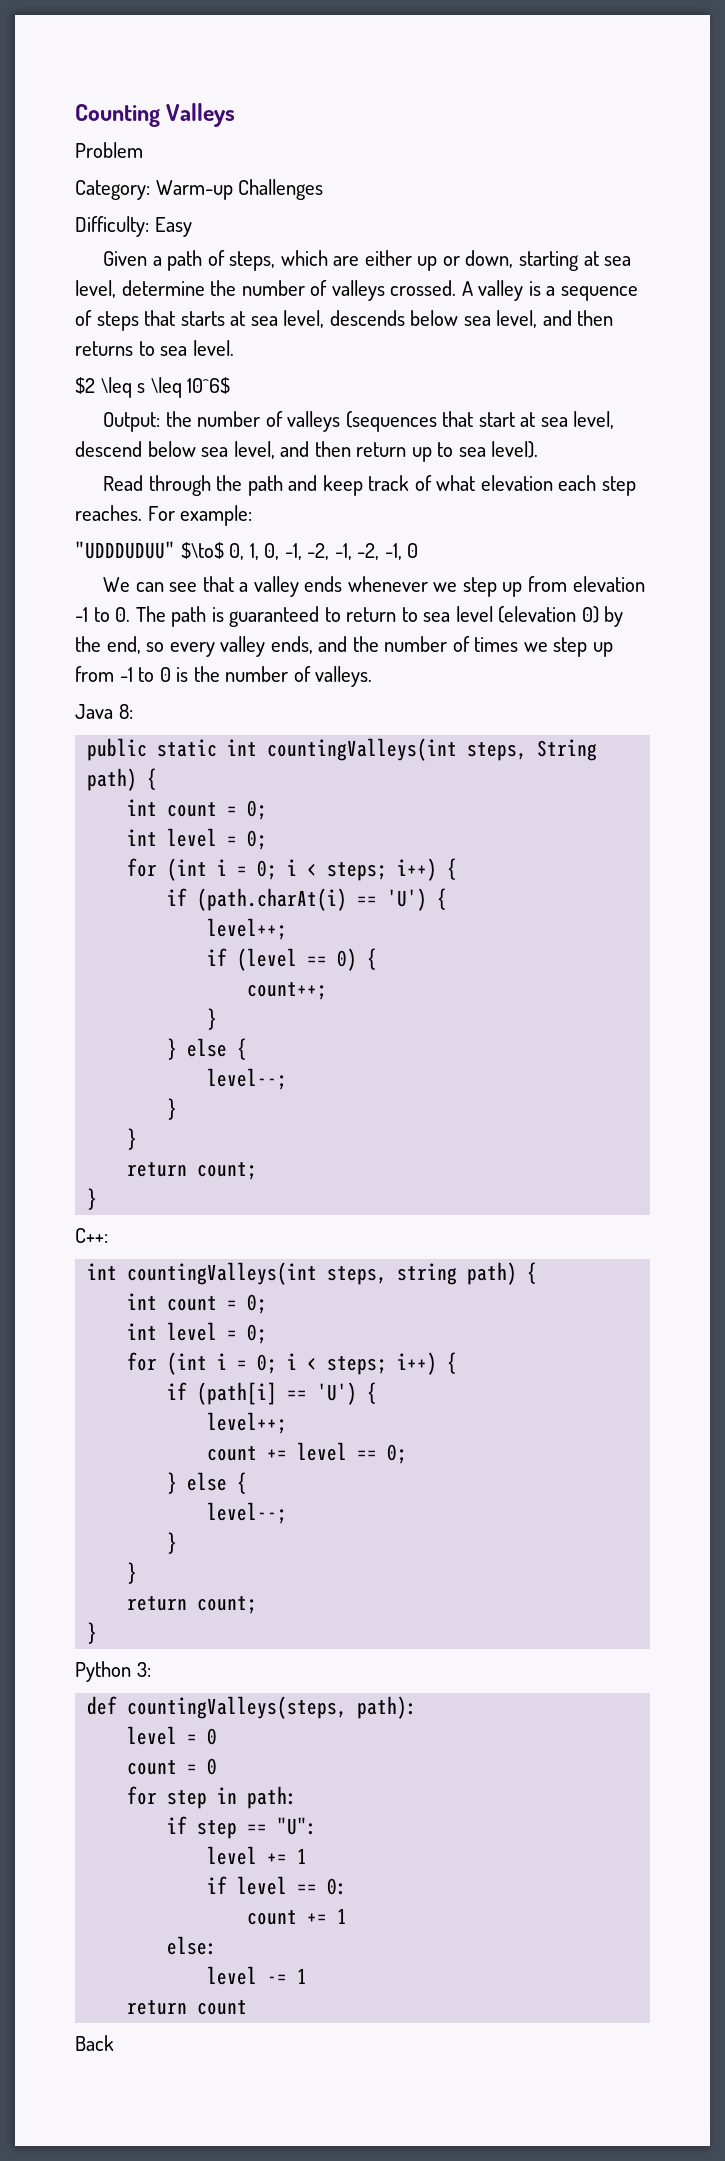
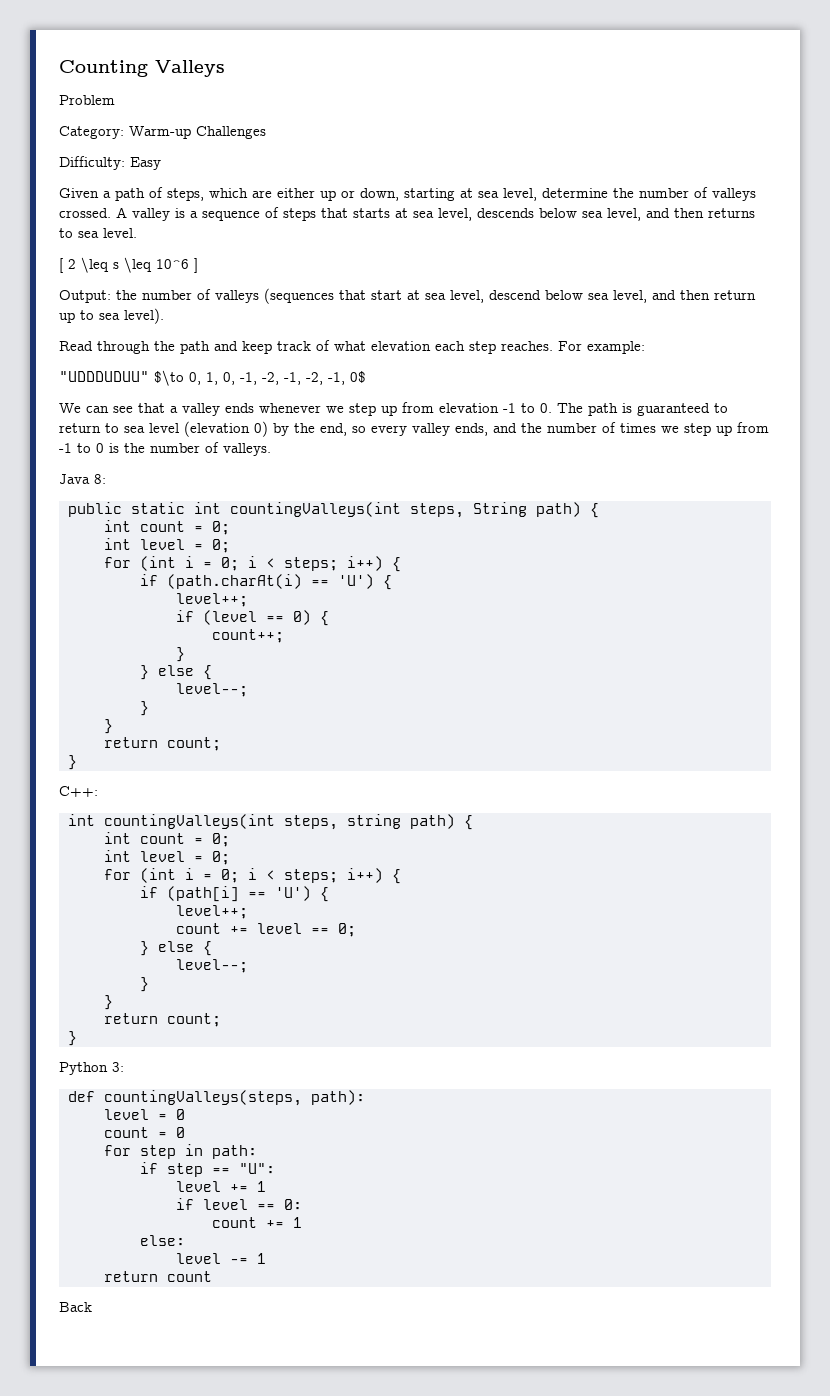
- $2 \leq s \leq 10^6$
+ [ 2 \leq s \leq 10^6 ]
- "UDDDUDUU" $\to$ 0, 1, 0, -1, -2, -1, -2, -1, 0
+ "UDDDUDUU" $\to 0, 1, 0, -1, -2, -1, -2, -1, 0$

